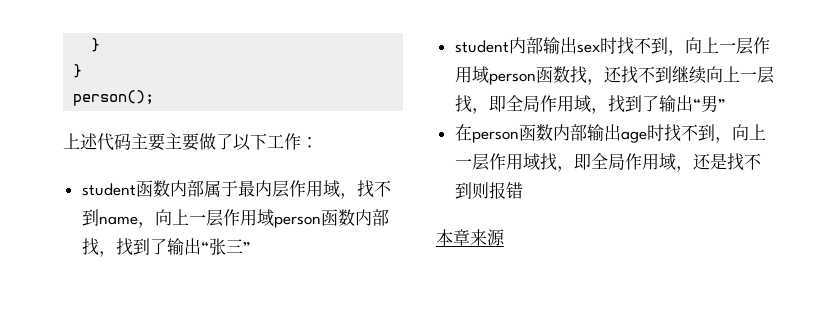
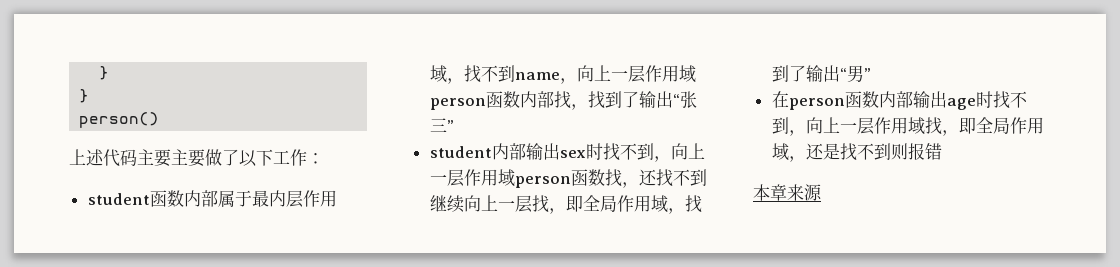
- person();
+ person()

